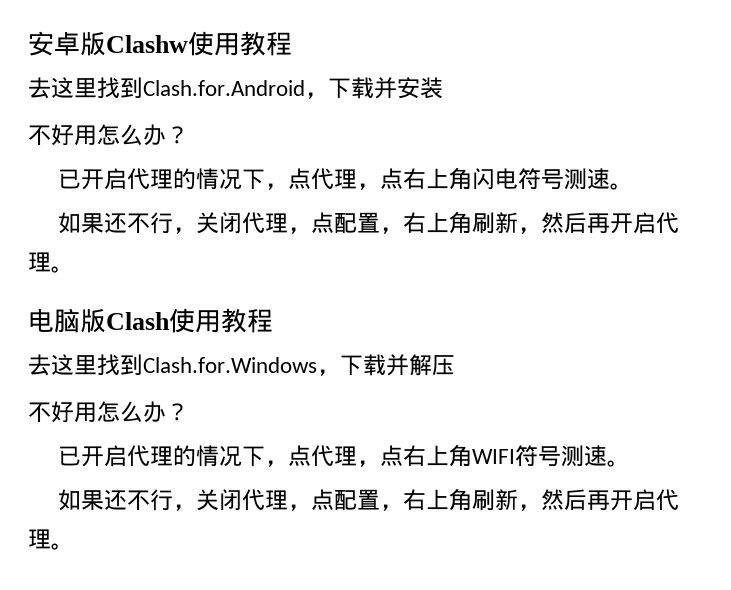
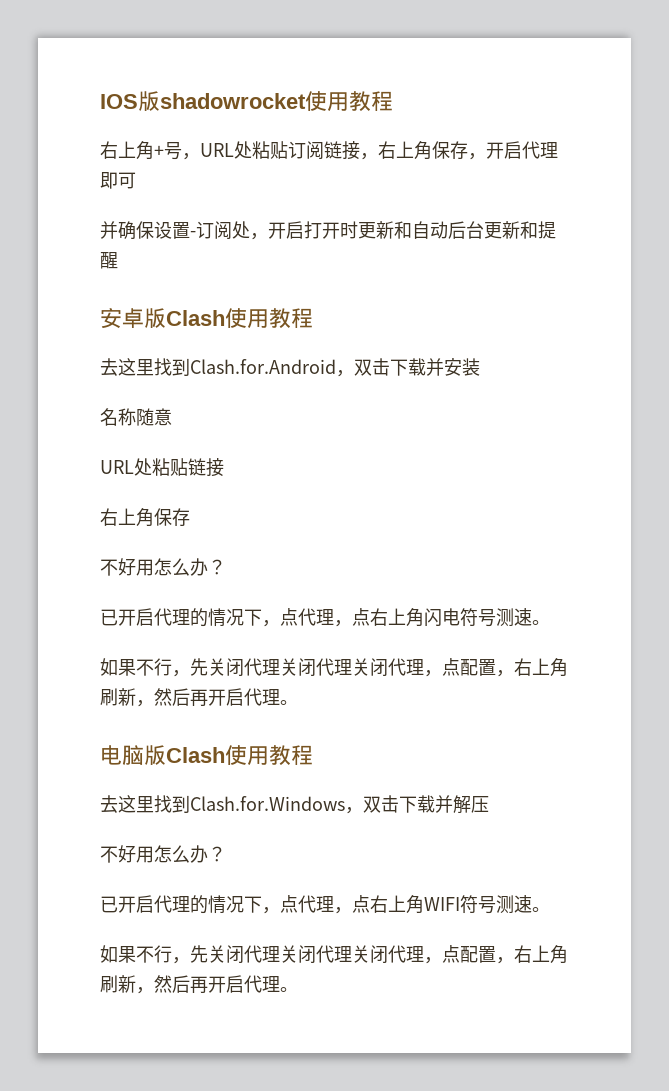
- 安卓版Clashw使用教程
+ IOS版shadowrocket使用教程
+ 右上角+号，URL处粘贴订阅链接，右上角保存，开启代理即可
+ 并确保设置-订阅处，开启打开时更新和自动后台更新和提醒
+ 安卓版Clash使用教程
- 去这里找到Clash.for.Android，下载并安装
+ 去这里找到Clash.for.Android，双击下载并安装
+ 名称随意
+ URL处粘贴链接
+ 右上角保存
  已开启代理的情况下，点代理，点右上角闪电符号测速。
- 如果还不行，关闭代理，点配置，右上角刷新，然后再开启代理。
+ 如果不行，先关闭代理关闭代理关闭代理，点配置，右上角刷新，然后再开启代理。
- 去这里找到Clash.for.Windows，下载并解压
+ 去这里找到Clash.for.Windows，双击下载并解压
  已开启代理的情况下，点代理，点右上角WIFI符号测速。
- 如果还不行，关闭代理，点配置，右上角刷新，然后再开启代理。
+ 如果不行，先关闭代理关闭代理关闭代理，点配置，右上角刷新，然后再开启代理。

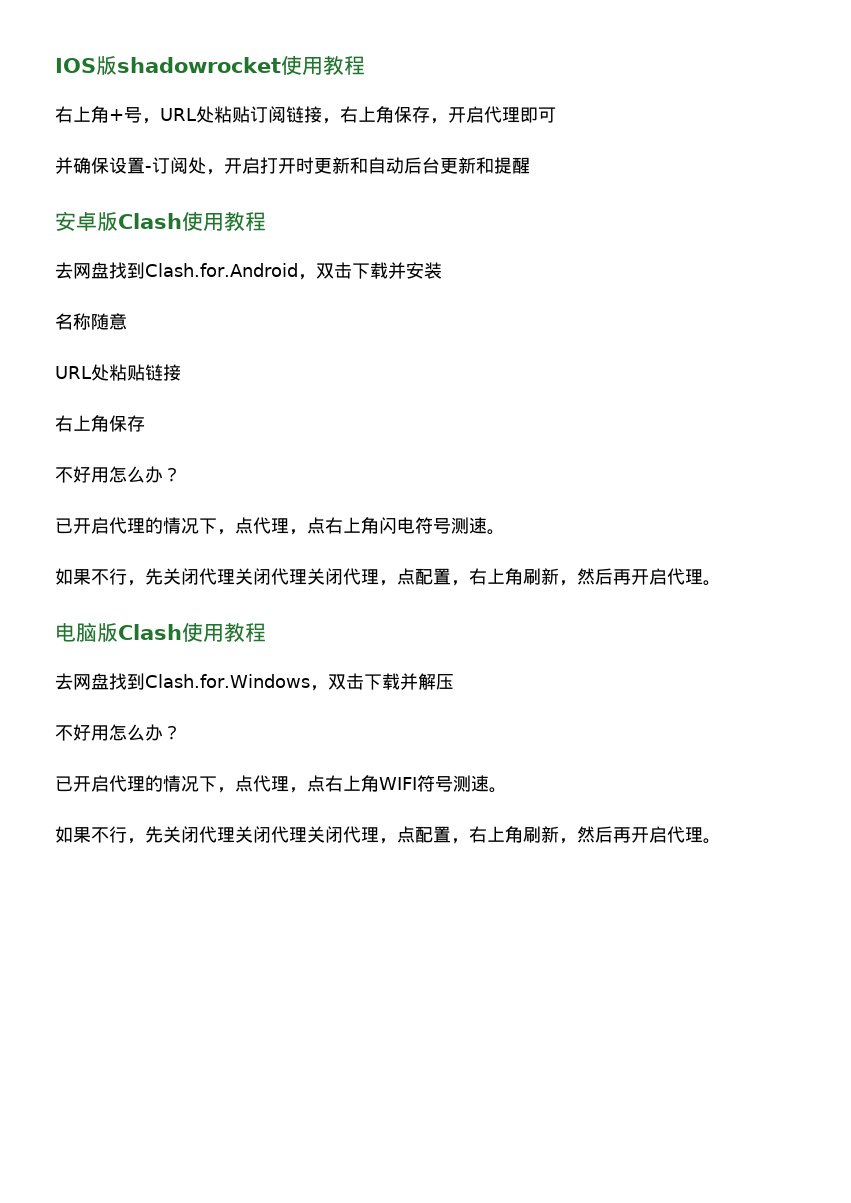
- 去这里找到Clash.for.Android，双击下载并安装
+ 去网盘找到Clash.for.Android，双击下载并安装
- 去这里找到Clash.for.Windows，双击下载并解压
+ 去网盘找到Clash.for.Windows，双击下载并解压

